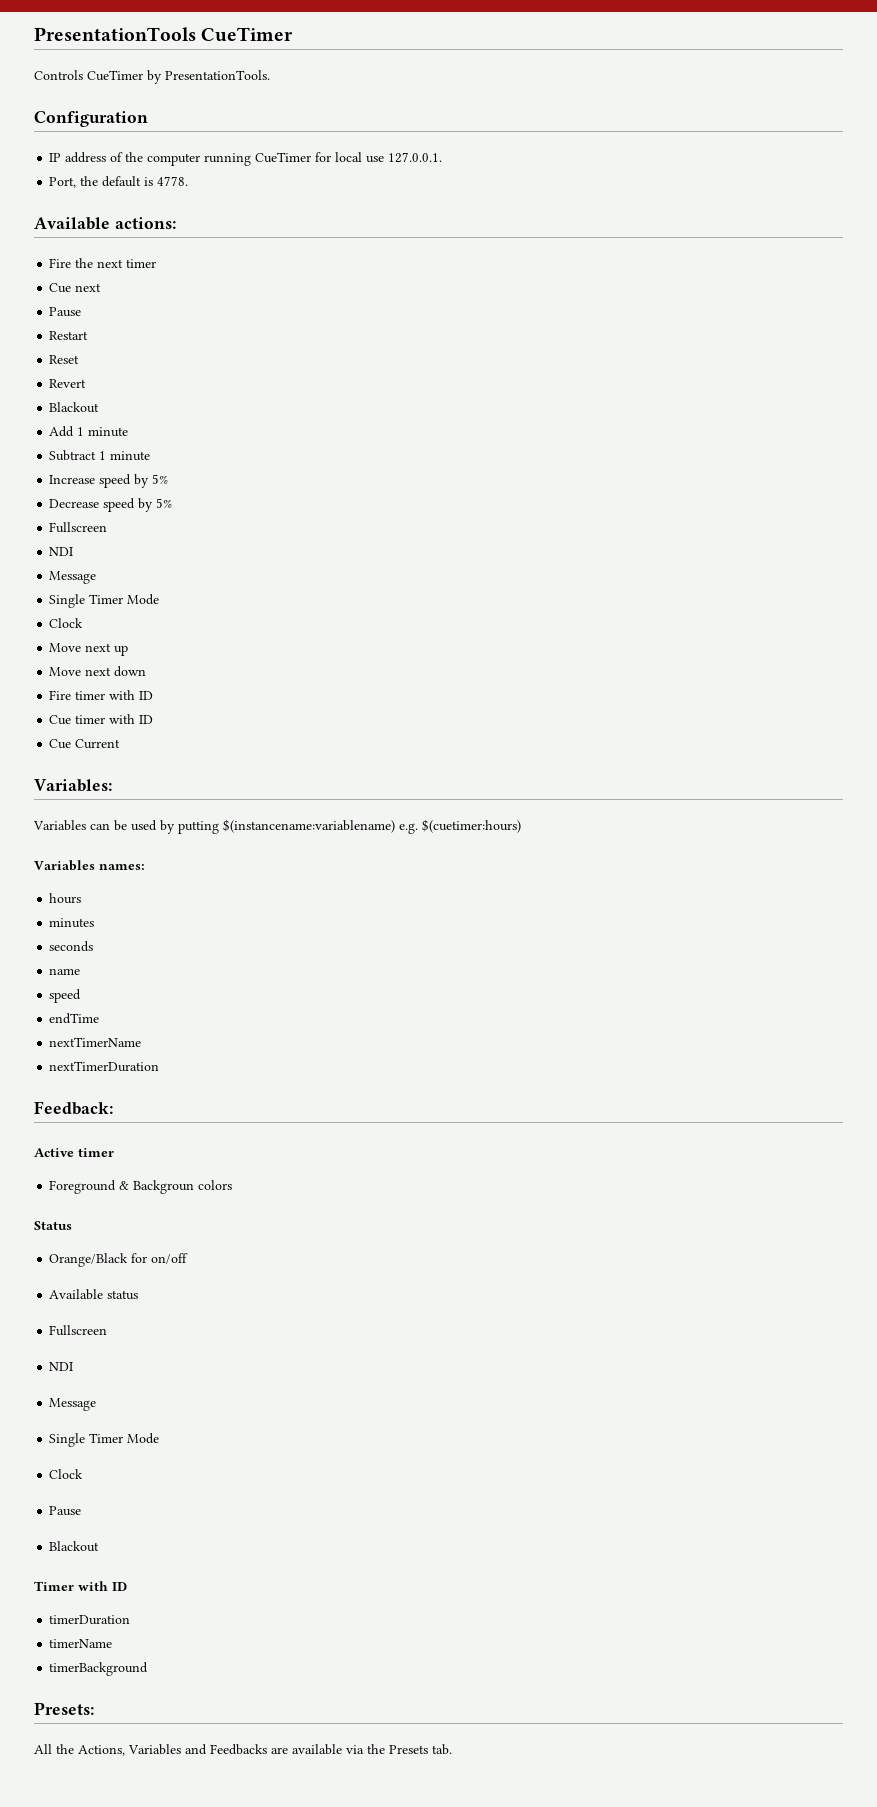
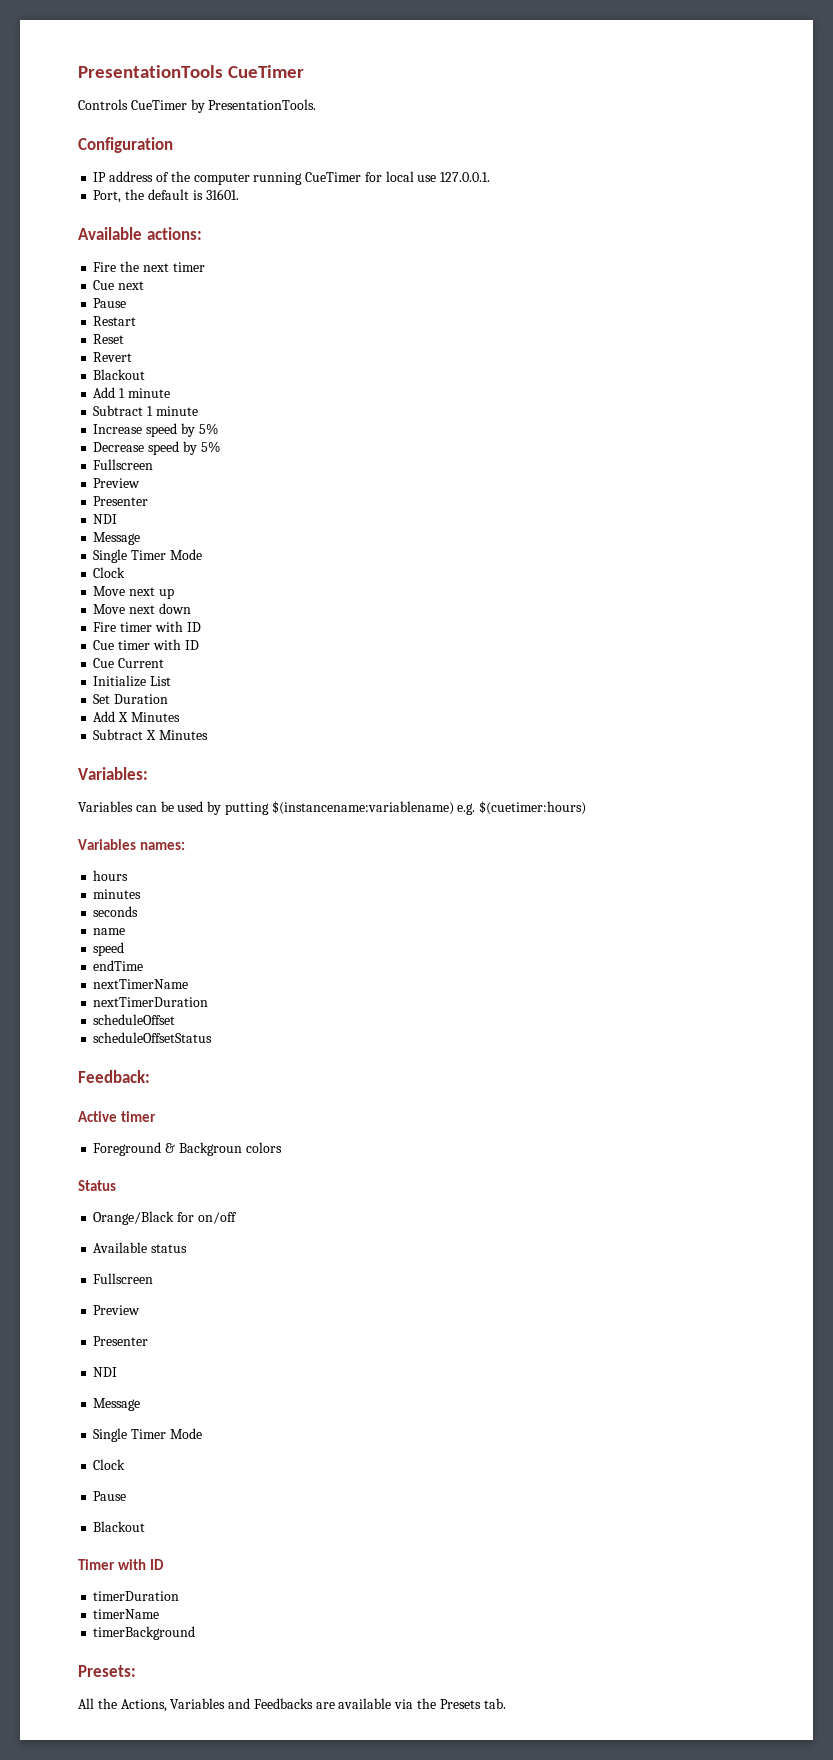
- Port, the default is 4778.
+ Port, the default is 31601.
  Decrease speed by 5%
  Fullscreen
+ Preview
+ Presenter
+ Initialize List
+ Set Duration
+ Add X Minutes
+ Subtract X Minutes
+ scheduleOffset
+ scheduleOffsetStatus
  Available status
  Fullscreen
+ Preview
+ Presenter

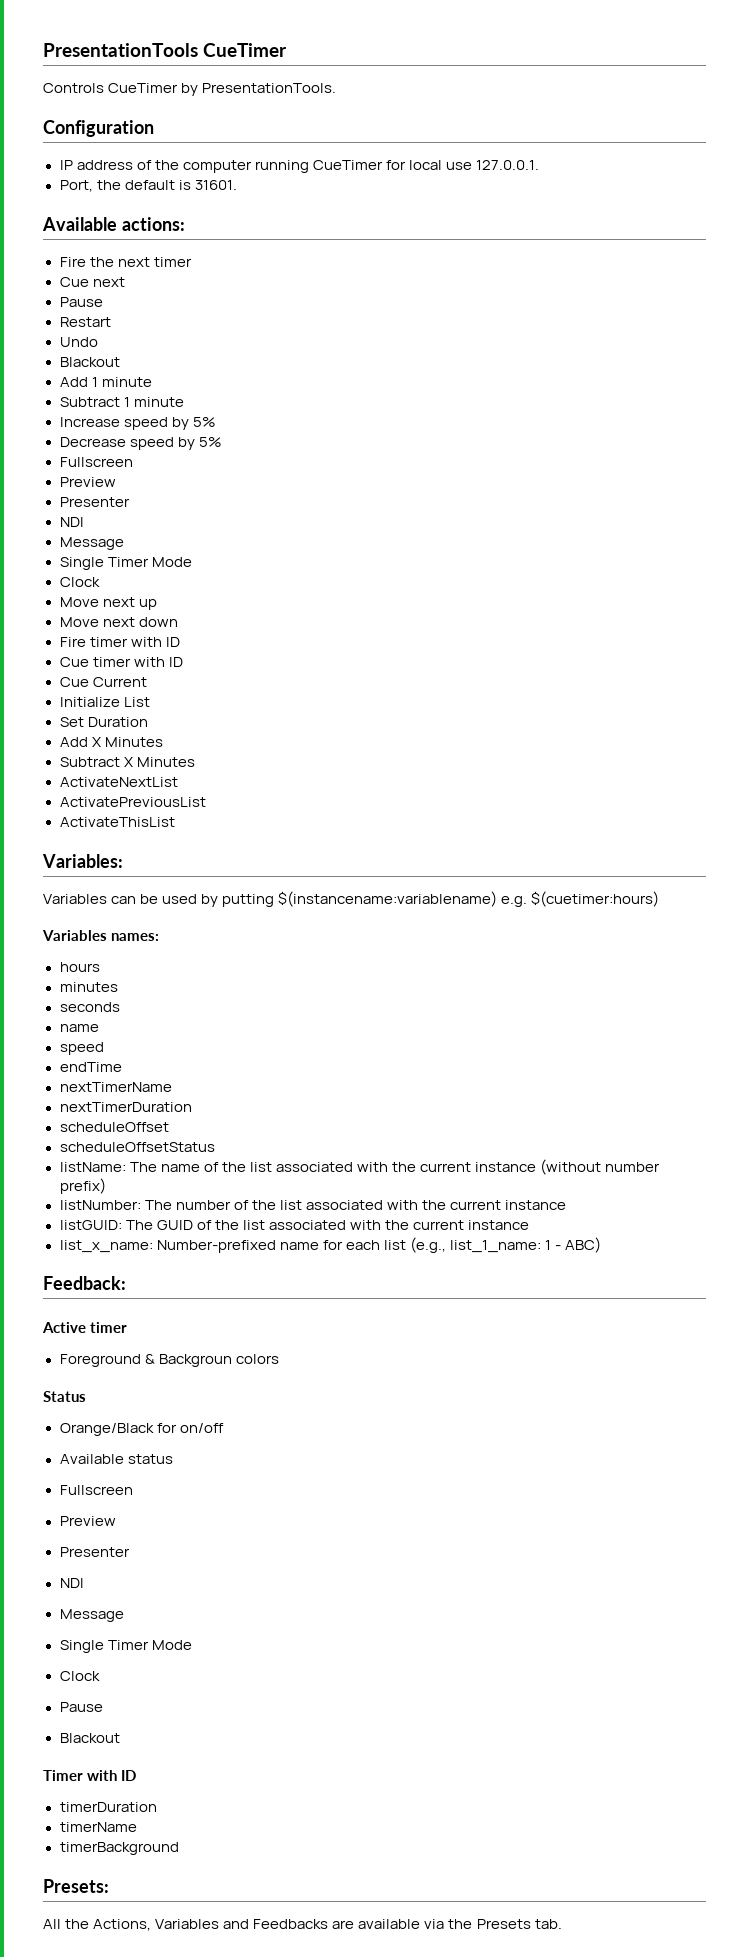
- Reset
- Revert
+ Undo
+ ActivateNextList
+ ActivatePreviousList
+ ActivateThisList
+ listName: The name of the list associated with the current instance (without number prefix)
+ listNumber: The number of the list associated with the current instance
+ listGUID: The GUID of the list associated with the current instance
+ list_x_name: Number-prefixed name for each list (e.g., list_1_name: 1 - ABC)

